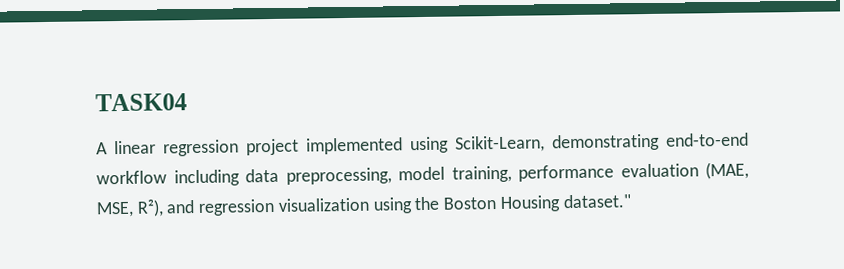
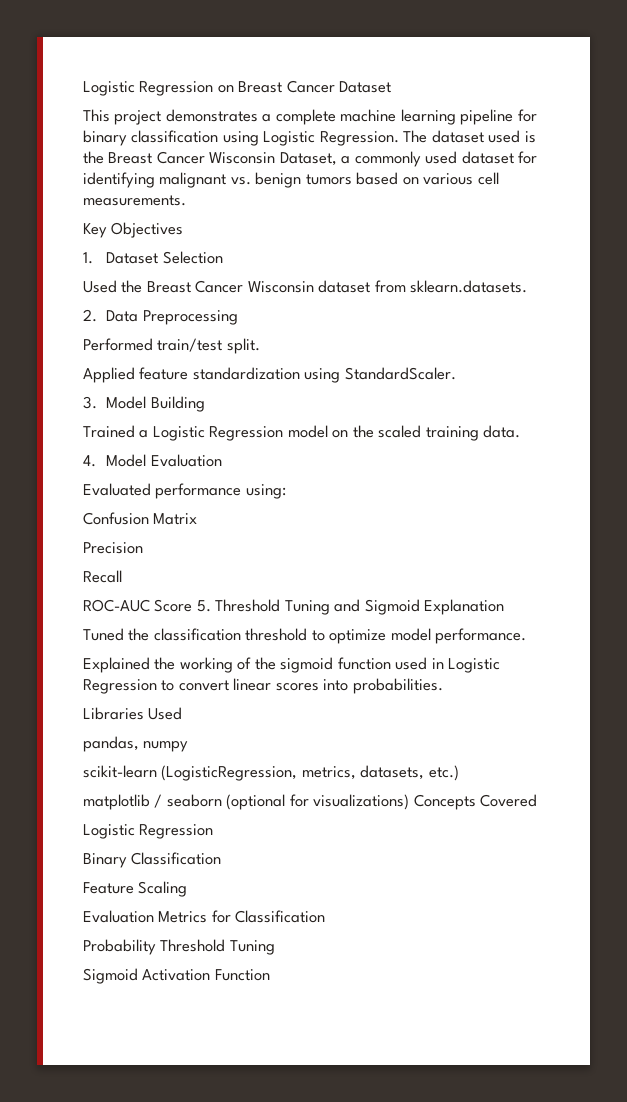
- TASK04
- A linear regression project implemented using Scikit-Learn, demonstrating end-to-end workflow including data preprocessing, model training, performance evaluation (MAE, MSE, R²), and regression visualization using the Boston Housing dataset."
+ Logistic Regression on Breast Cancer Dataset
+ This project demonstrates a complete machine learning pipeline for binary classification using Logistic Regression. The dataset used is the Breast Cancer Wisconsin Dataset, a commonly used dataset for identifying malignant vs. benign tumors based on various cell measurements.
+ Key Objectives
+ 1. Dataset Selection
+ Used the Breast Cancer Wisconsin dataset from sklearn.datasets.
+ 2. Data Preprocessing
+ Performed train/test split.
+ Applied feature standardization using StandardScaler.
+ 3. Model Building
+ Trained a Logistic Regression model on the scaled training data.
+ 4. Model Evaluation
+ Evaluated performance using:
+ Confusion Matrix
+ Precision
+ Recall
+ ROC-AUC Score 5. Threshold Tuning and Sigmoid Explanation
+ Tuned the classification threshold to optimize model performance.
+ Explained the working of the sigmoid function used in Logistic Regression to convert linear scores into probabilities.
+ Libraries Used
+ pandas, numpy
+ scikit-learn (LogisticRegression, metrics, datasets, etc.)
+ matplotlib / seaborn (optional for visualizations) Concepts Covered
+ Logistic Regression
+ Binary Classification
+ Feature Scaling
+ Evaluation Metrics for Classification
+ Probability Threshold Tuning
+ Sigmoid Activation Function

